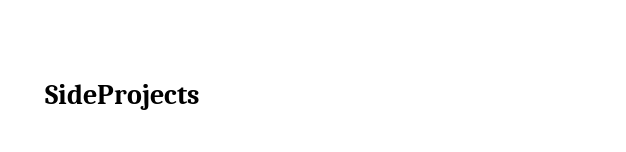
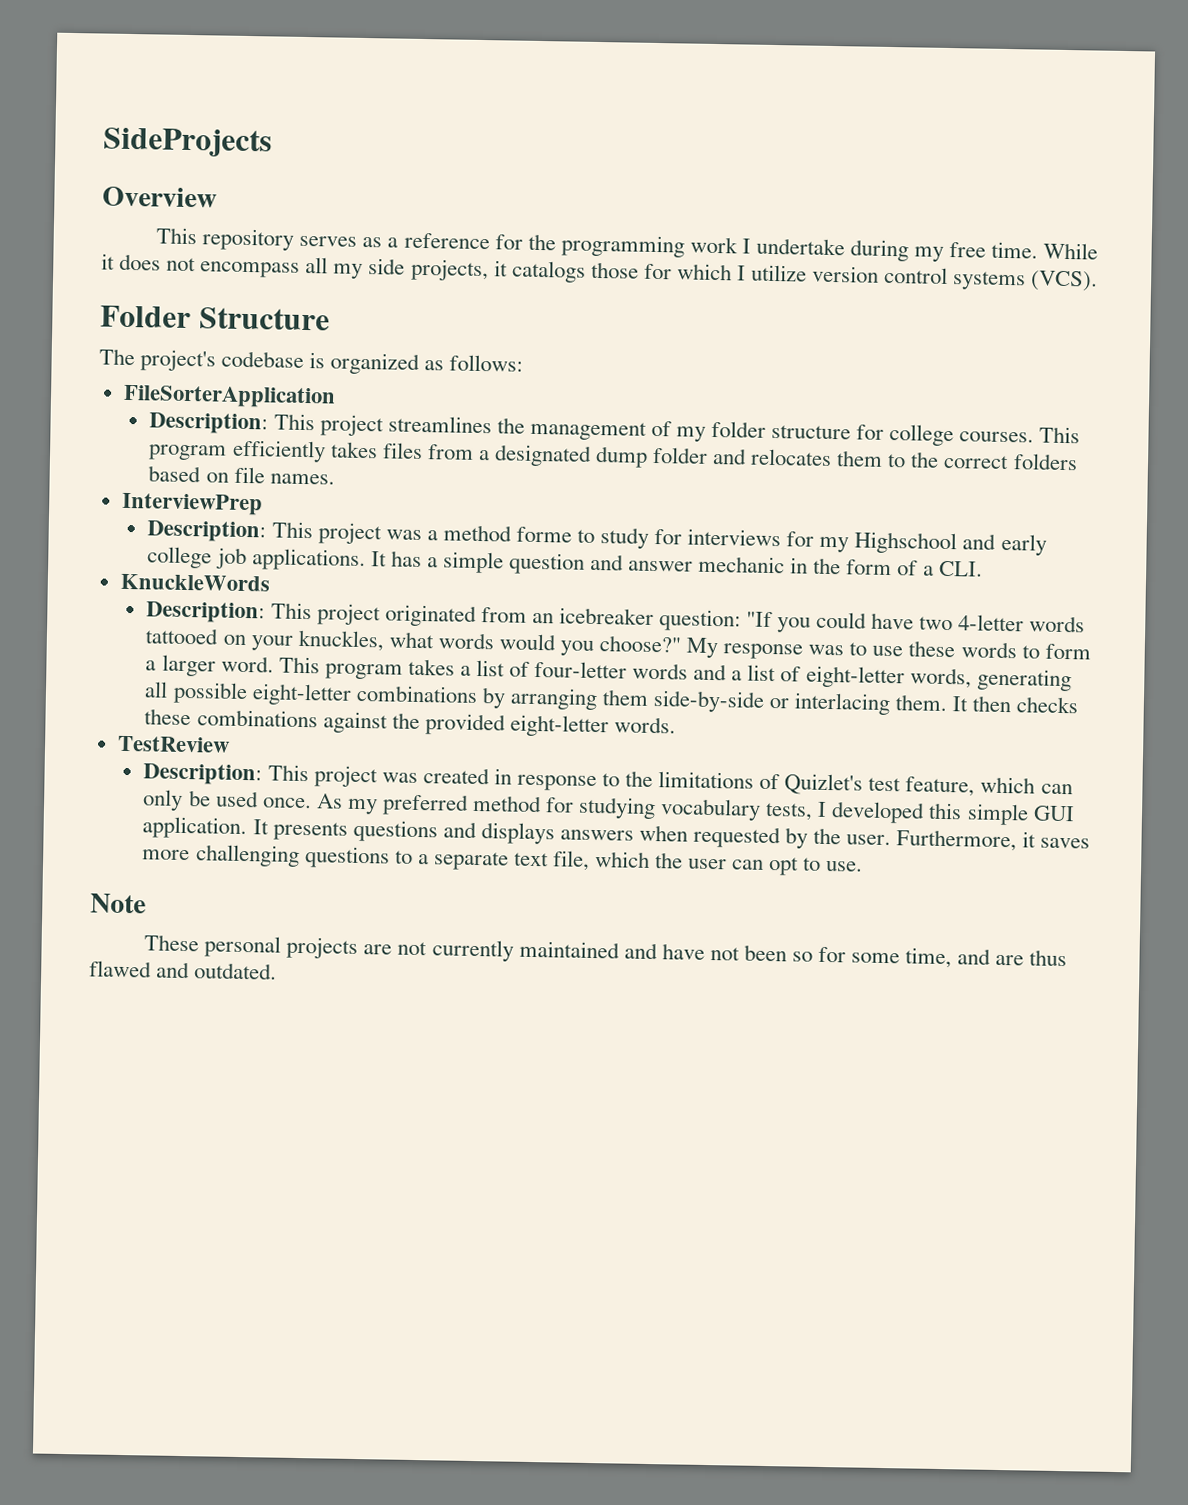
+ Overview
+ This repository serves as a reference for the programming work I undertake during my free time. While it does not encompass all my side projects, it catalogs those for which I utilize version control systems (VCS).
+ Folder Structure
+ The project's codebase is organized as follows:
+ FileSorterApplication
+ Description: This project streamlines the management of my folder structure for college courses. This program efficiently takes files from a designated dump folder and relocates them to the correct folders based on file names.
+ InterviewPrep
+ Description: This project was a method forme to study for interviews for my Highschool and early college job applications. It has a simple question and answer mechanic in the form of a CLI.
+ KnuckleWords
+ Description: This project originated from an icebreaker question: "If you could have two 4-letter words tattooed on your knuckles, what words would you choose?" My response was to use these words to form a larger word. This program takes a list of four-letter words and a list of eight-letter words, generating all possible eight-letter combinations by arranging them side-by-side or interlacing them. It then checks these combinations against the provided eight-letter words.
+ TestReview
+ Description: This project was created in response to the limitations of Quizlet's test feature, which can only be used once. As my preferred method for studying vocabulary tests, I developed this simple GUI application. It presents questions and displays answers when requested by the user. Furthermore, it saves more challenging questions to a separate text file, which the user can opt to use.
+ Note
+ These personal projects are not currently maintained and have not been so for some time, and are thus flawed and outdated.

